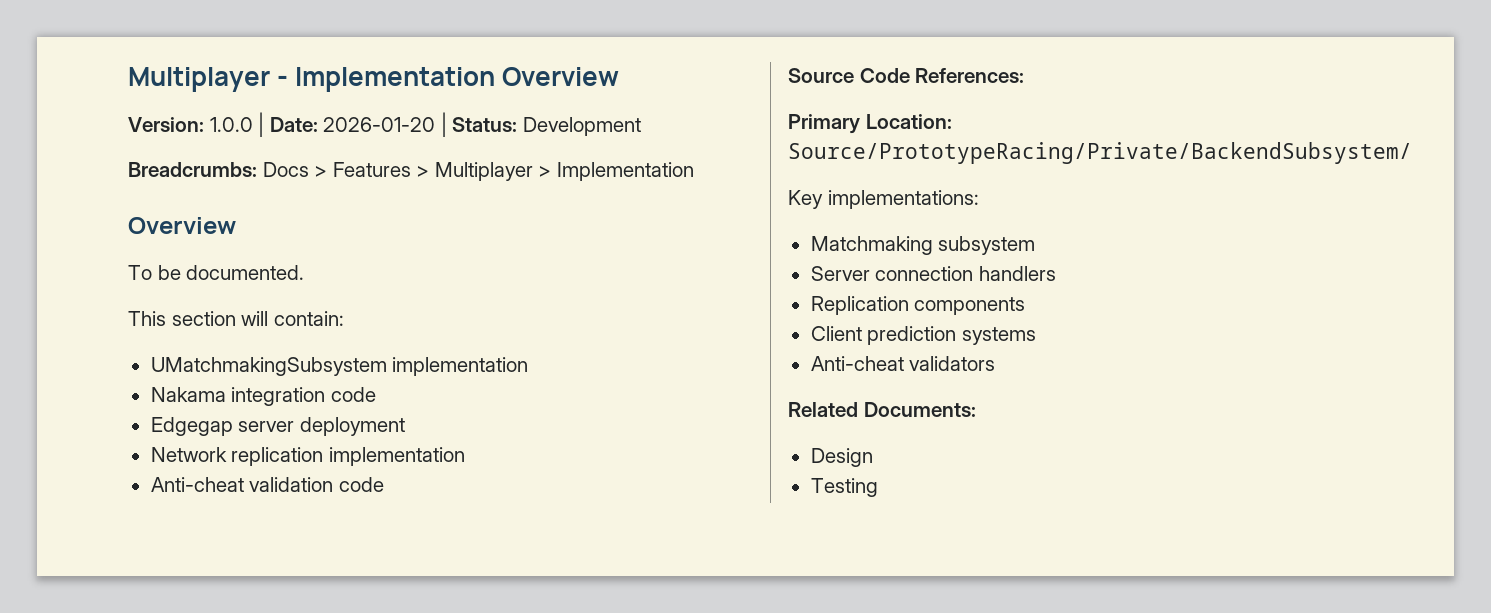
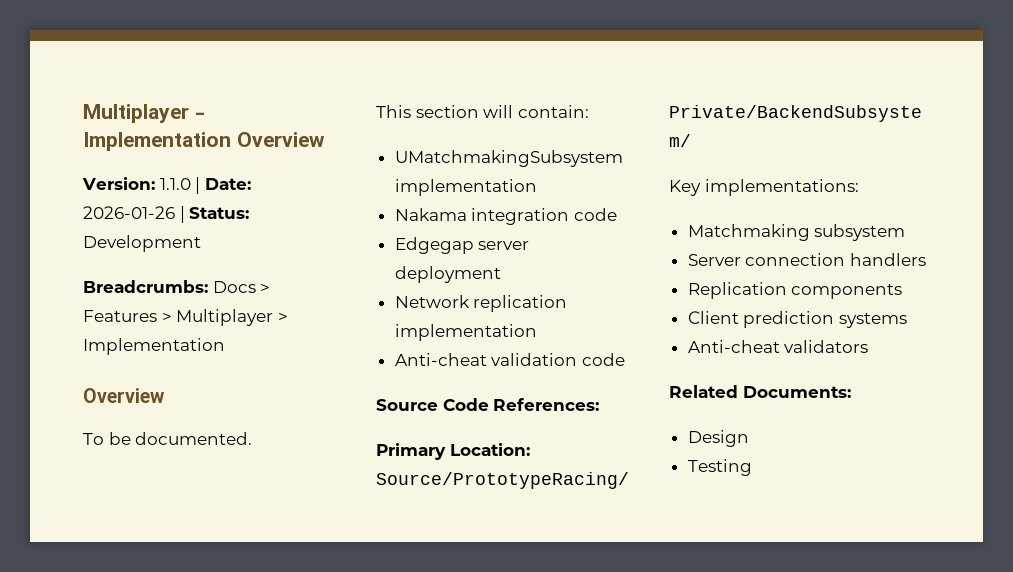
- Version: 1.0.0 | Date: 2026-01-20 | Status: Development
+ Version: 1.1.0 | Date: 2026-01-26 | Status: Development

